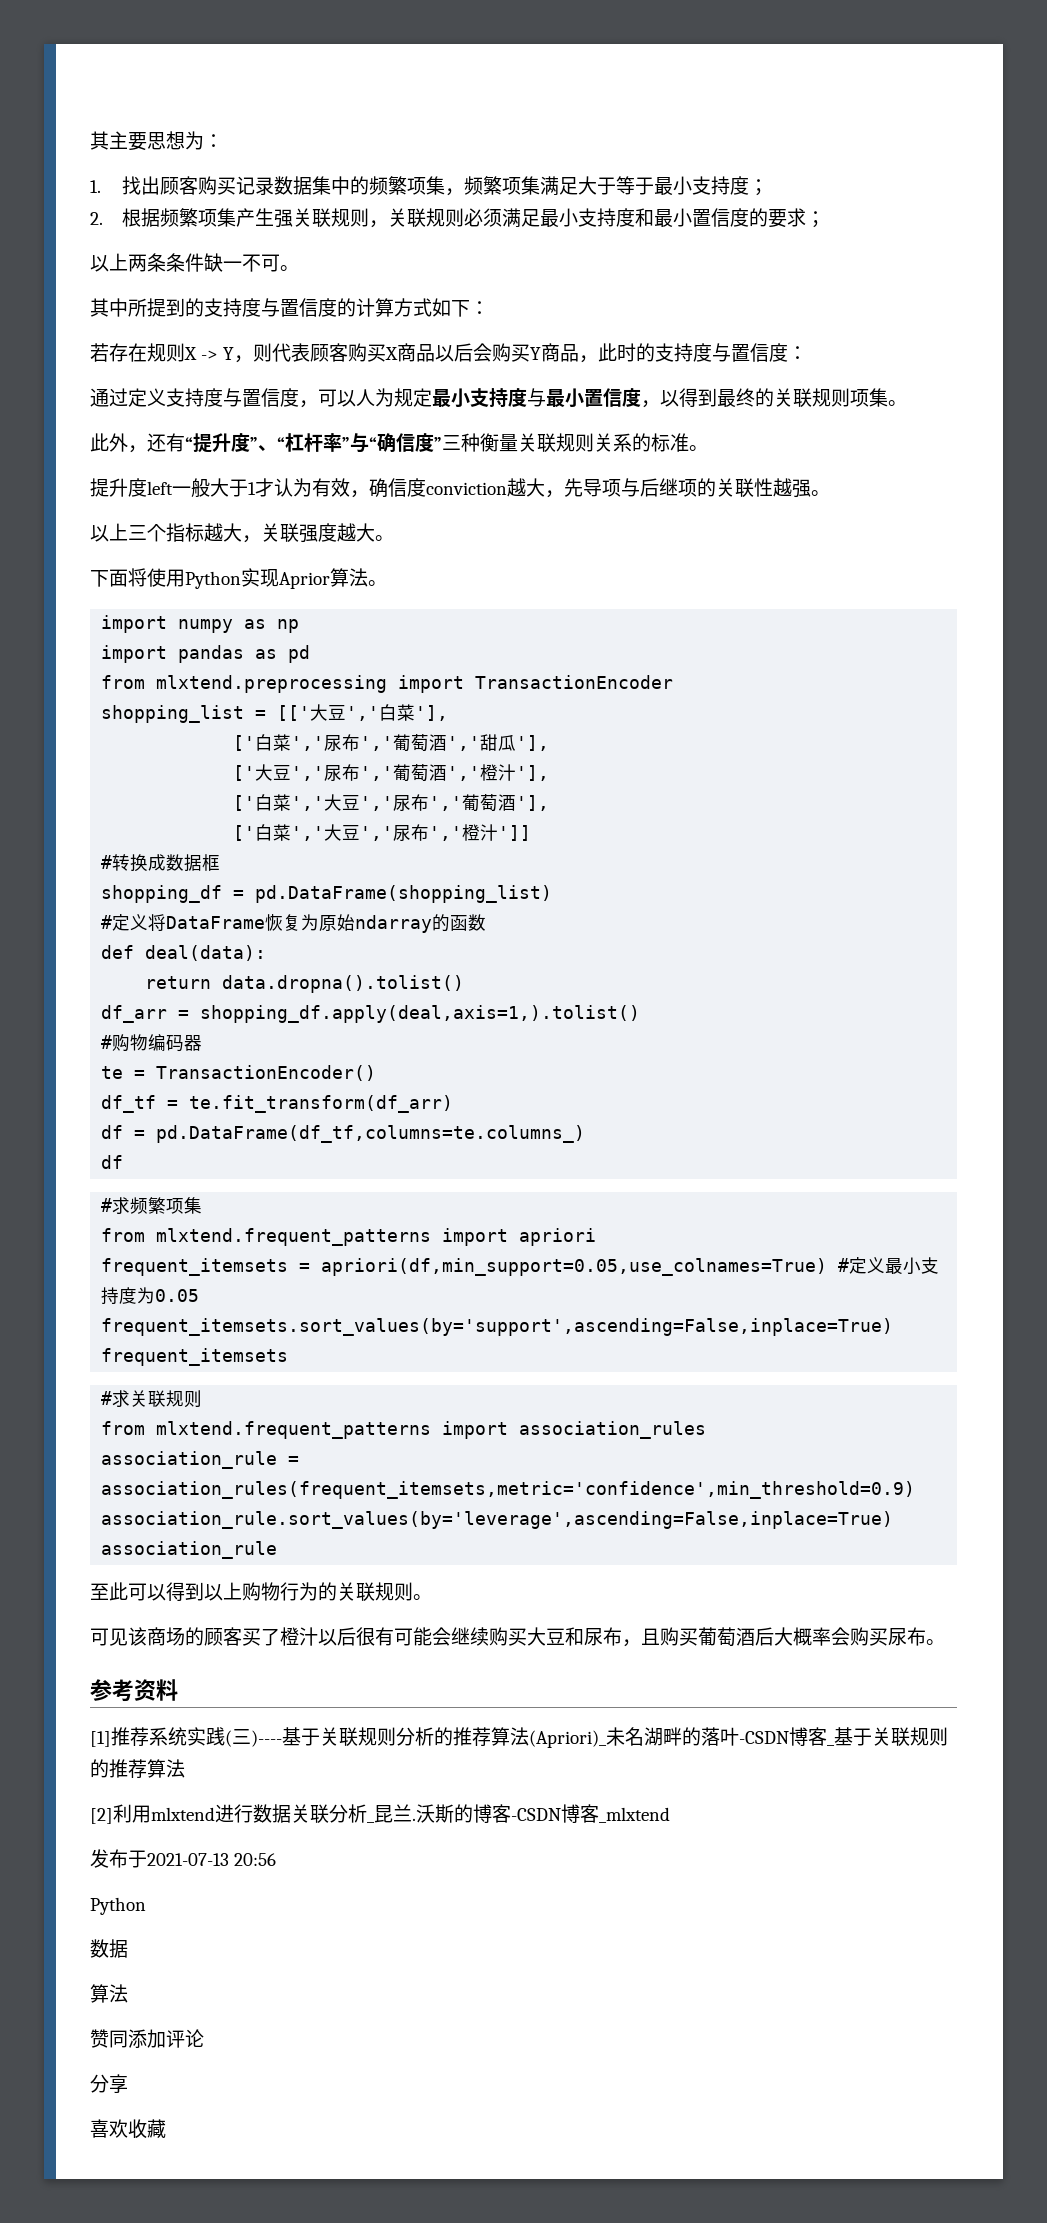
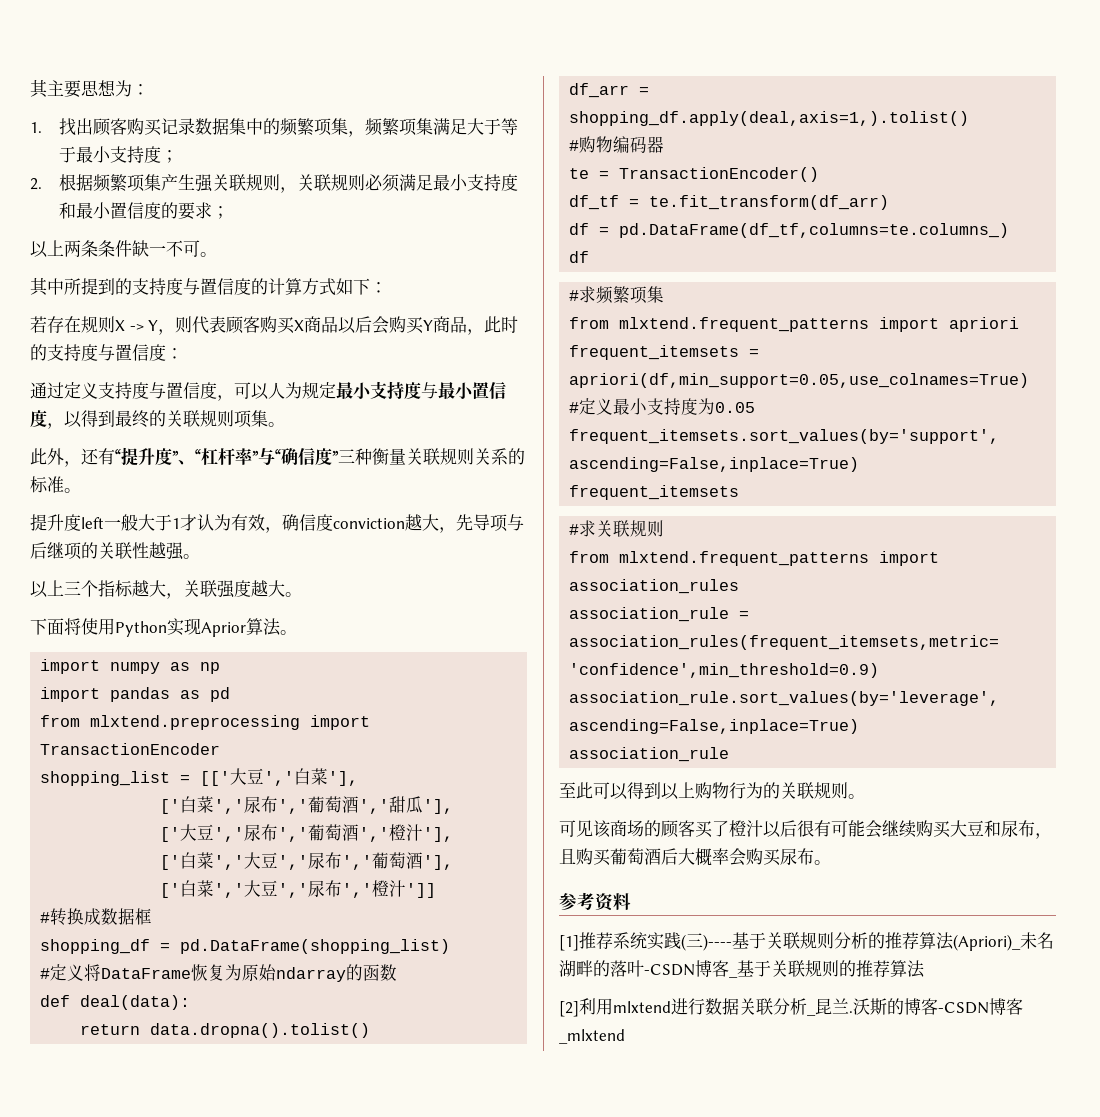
- 发布于2021-07-13 20:56
- Python
- 数据
- 算法
- 赞同添加评论
- 分享
- 喜欢收藏

